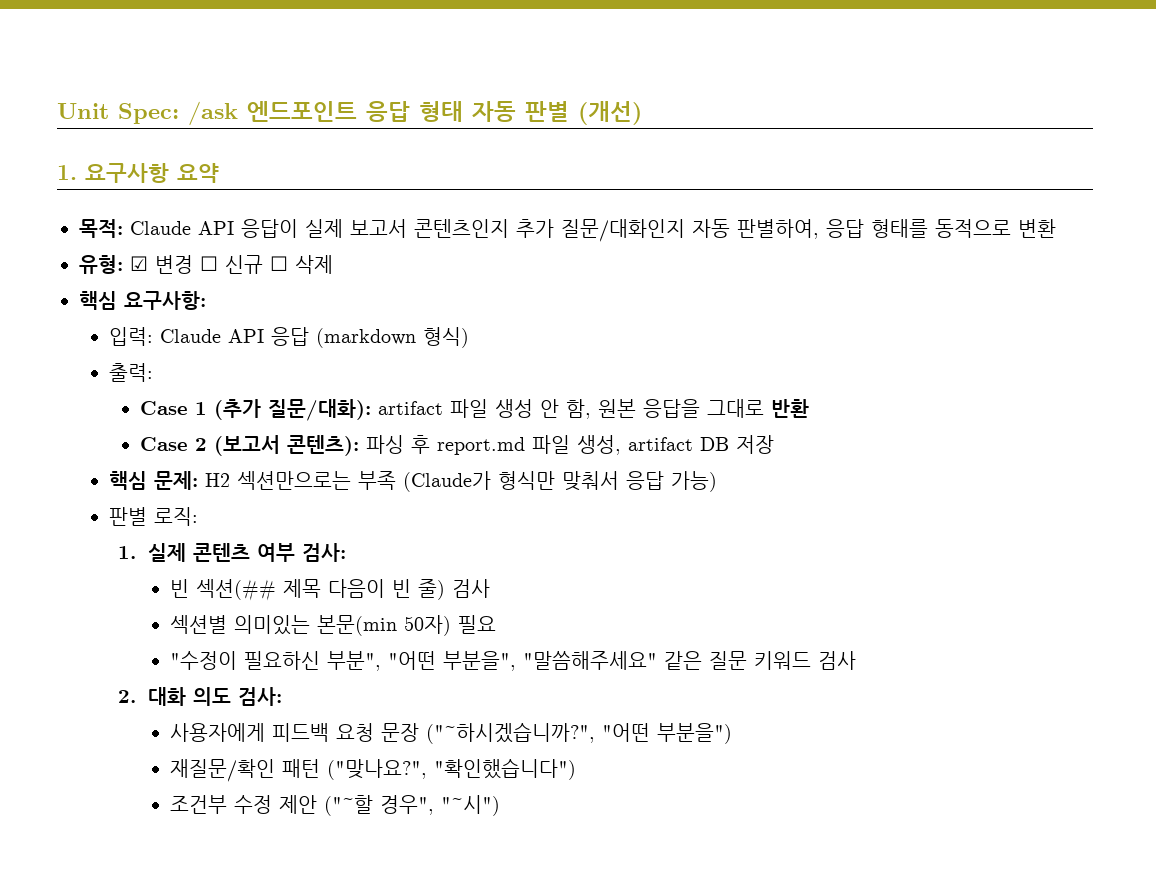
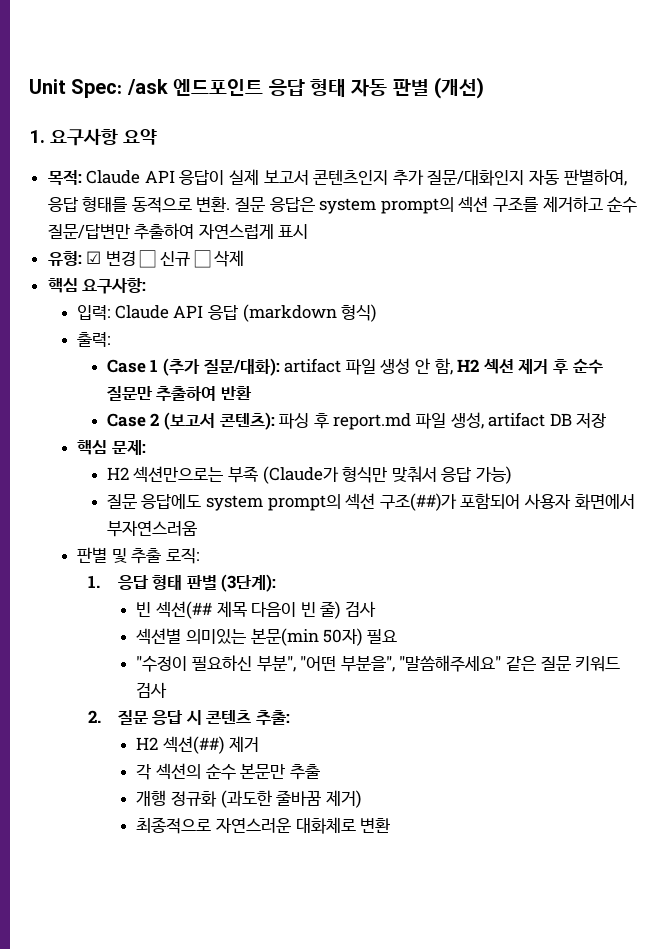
- 목적: Claude API 응답이 실제 보고서 콘텐츠인지 추가 질문/대화인지 자동 판별하여, 응답 형태를 동적으로 변환
+ 목적: Claude API 응답이 실제 보고서 콘텐츠인지 추가 질문/대화인지 자동 판별하여, 응답 형태를 동적으로 변환. 질문 응답은 system prompt의 섹션 구조를 제거하고 순수 질문/답변만 추출하여 자연스럽게 표시
- Case 1 (추가 질문/대화): artifact 파일 생성 안 함, 원본 응답을 그대로 반환
+ Case 1 (추가 질문/대화): artifact 파일 생성 안 함, H2 섹션 제거 후 순수 질문만 추출하여 반환
- 핵심 문제: H2 섹션만으로는 부족 (Claude가 형식만 맞춰서 응답 가능)
+ 핵심 문제:
+ H2 섹션만으로는 부족 (Claude가 형식만 맞춰서 응답 가능)
- 판별 로직:
+ 질문 응답에도 system prompt의 섹션 구조(##)가 포함되어 사용자 화면에서 부자연스러움
+ 판별 및 추출 로직:
- 1. 실제 콘텐츠 여부 검사:
+ 1. 응답 형태 판별 (3단계):
- 2. 대화 의도 검사:
- 사용자에게 피드백 요청 문장 ("~하시겠습니까?", "어떤 부분을")
- 재질문/확인 패턴 ("맞나요?", "확인했습니다")
- 조건부 수정 제안 ("~할 경우", "~시")
+ 2. 질문 응답 시 콘텐츠 추출:
+ H2 섹션(##) 제거
+ 각 섹션의 순수 본문만 추출
+ 개행 정규화 (과도한 줄바꿈 제거)
+ 최종적으로 자연스러운 대화체로 변환

